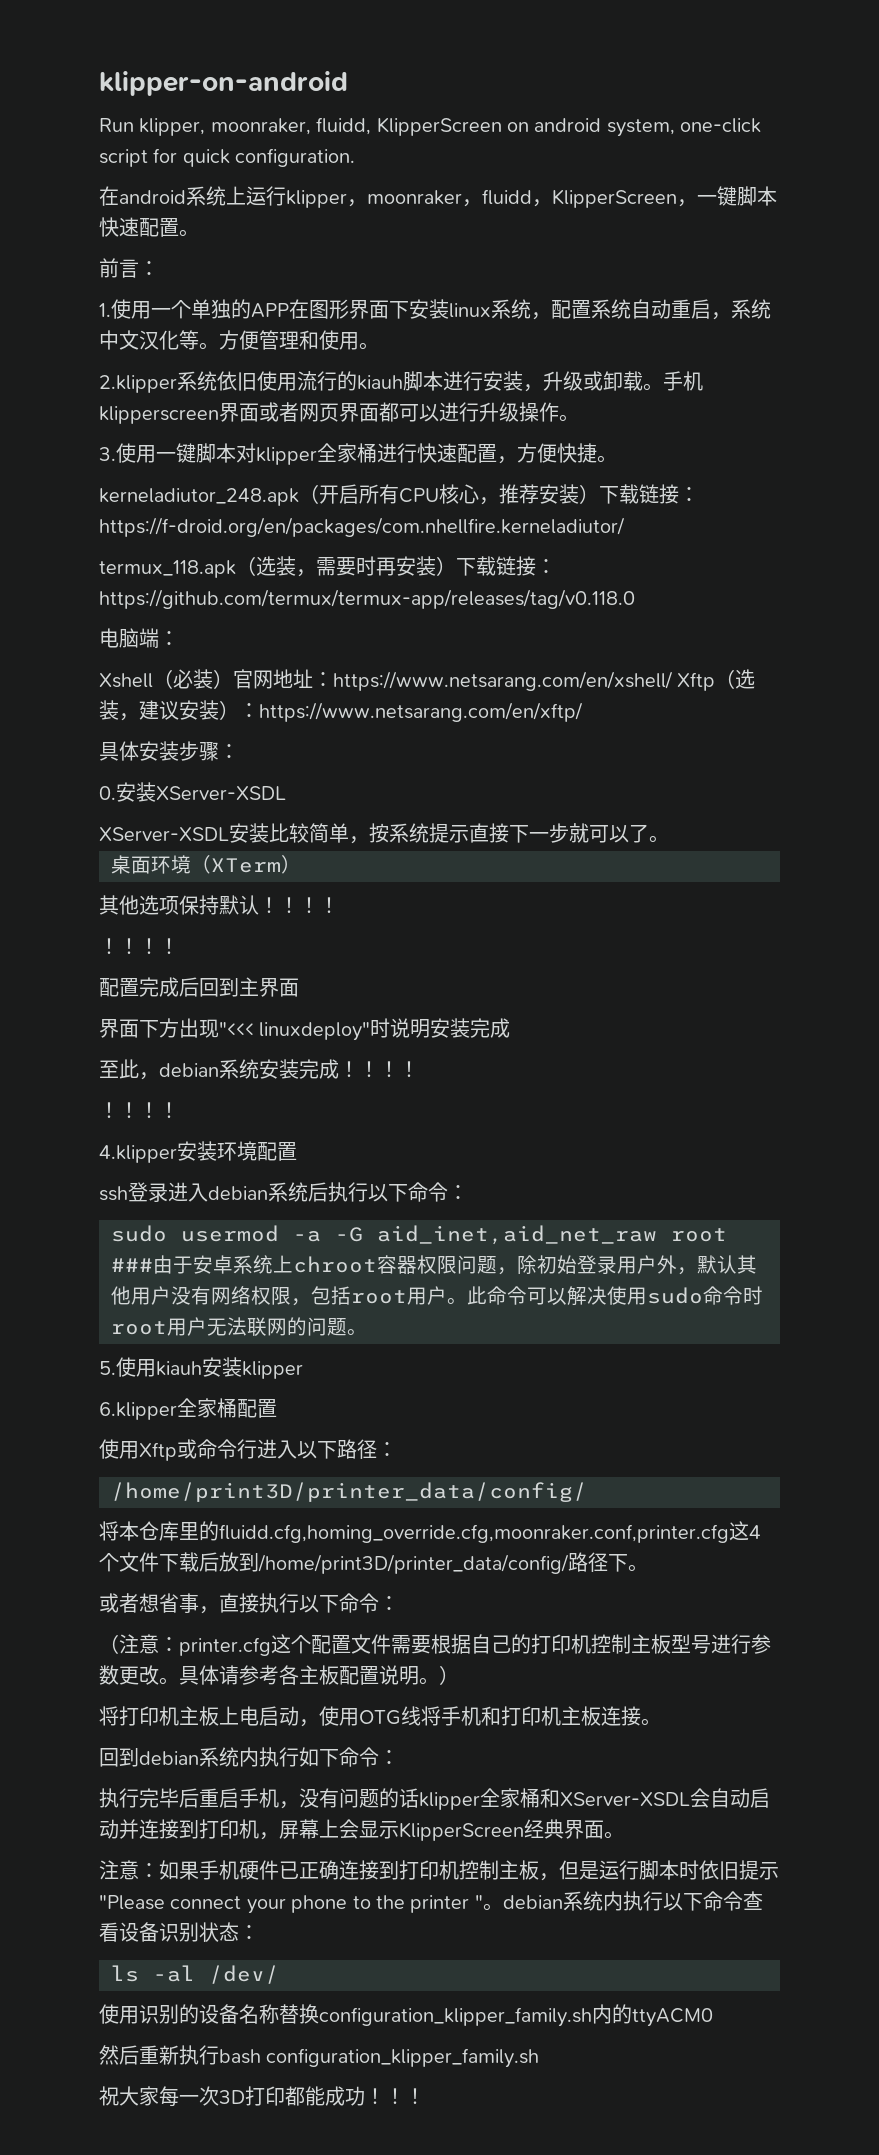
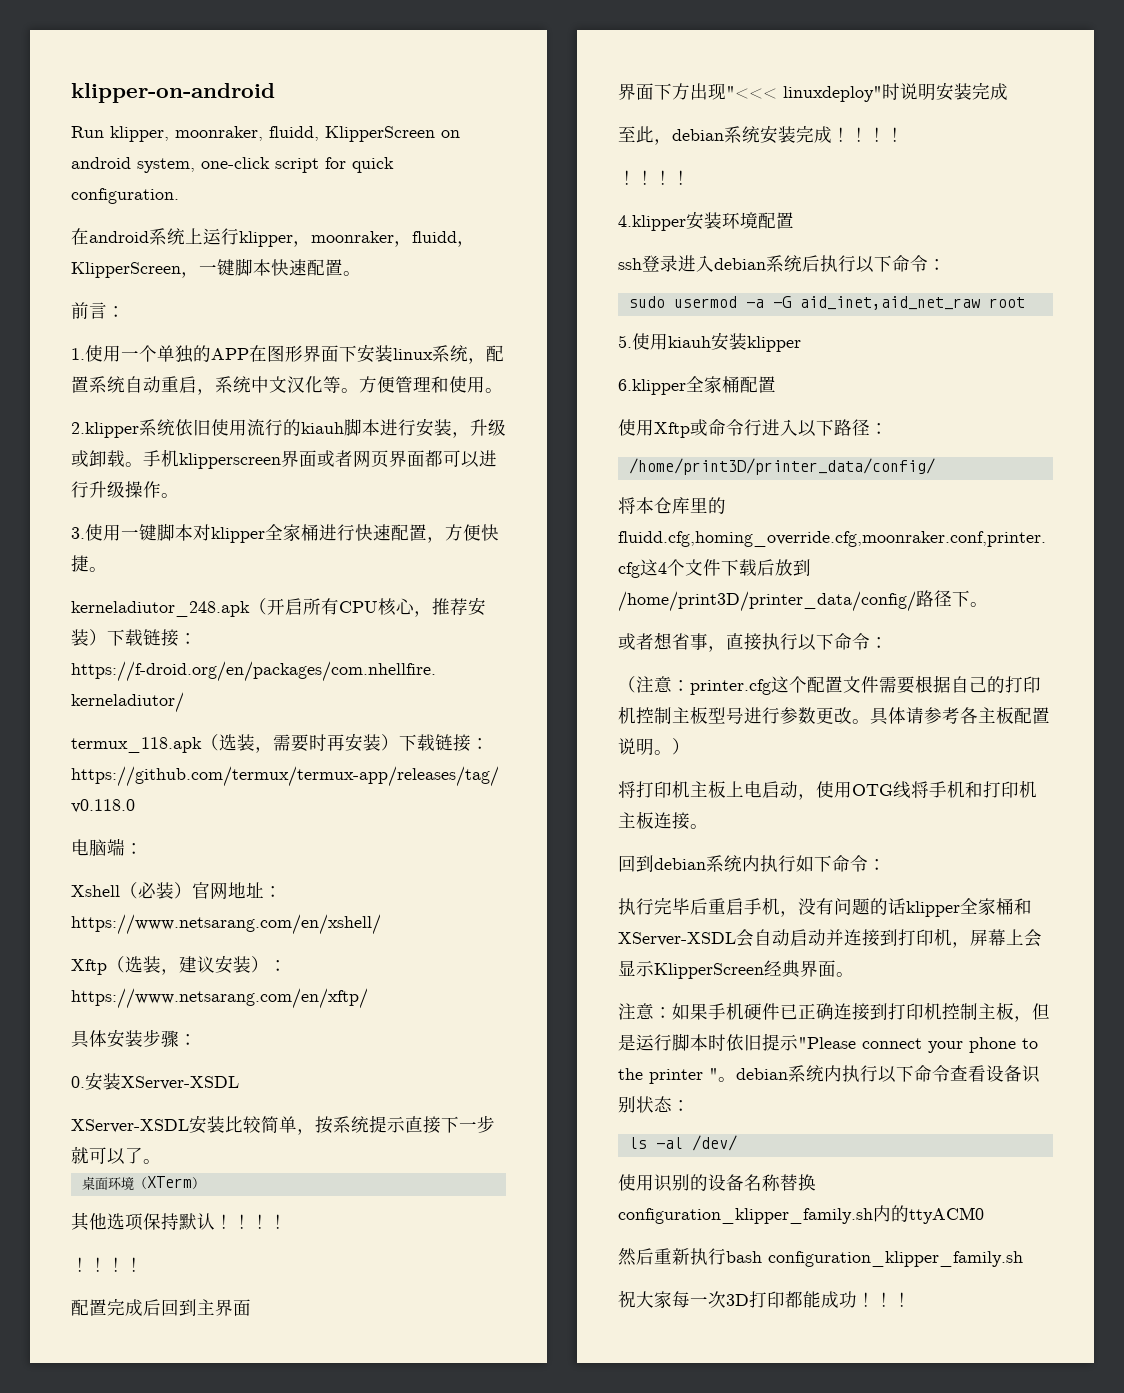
- Xshell（必装）官网地址：https://www.netsarang.com/en/xshell/ Xftp（选装，建议安装）：https://www.netsarang.com/en/xftp/
+ Xshell（必装）官网地址：https://www.netsarang.com/en/xshell/
+ Xftp（选装，建议安装）：https://www.netsarang.com/en/xftp/
- sudo usermod -a -G aid_inet,aid_net_raw root ###由于安卓系统上chroot容器权限问题，除初始登录用户外，默认其他用户没有网络权限，包括root用户。此命令可以解决使用sudo命令时root用户无法联网的问题。
+ sudo usermod -a -G aid_inet,aid_net_raw root

